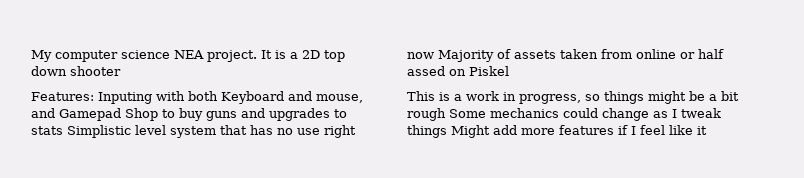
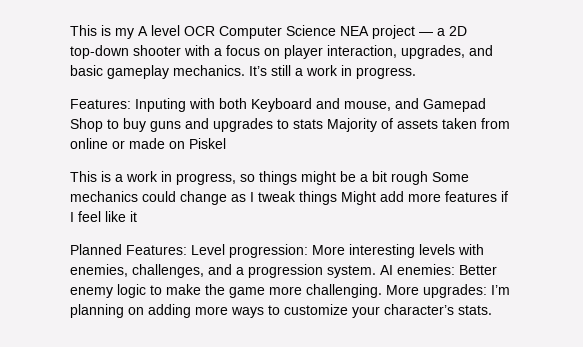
- My computer science NEA project. It is a 2D top down shooter
+ This is my A level OCR Computer Science NEA project — a 2D top-down shooter with a focus on player interaction, upgrades, and basic gameplay mechanics. It’s still a work in progress.
- Features: Inputing with both Keyboard and mouse, and Gamepad Shop to buy guns and upgrades to stats Simplistic level system that has no use right now Majority of assets taken from online or half assed on Piskel
+ Features: Inputing with both Keyboard and mouse, and Gamepad Shop to buy guns and upgrades to stats Majority of assets taken from online or made on Piskel
+ Planned Features: Level progression: More interesting levels with enemies, challenges, and a progression system. AI enemies: Better enemy logic to make the game more challenging. More upgrades: I’m planning on adding more ways to customize your character’s stats.

